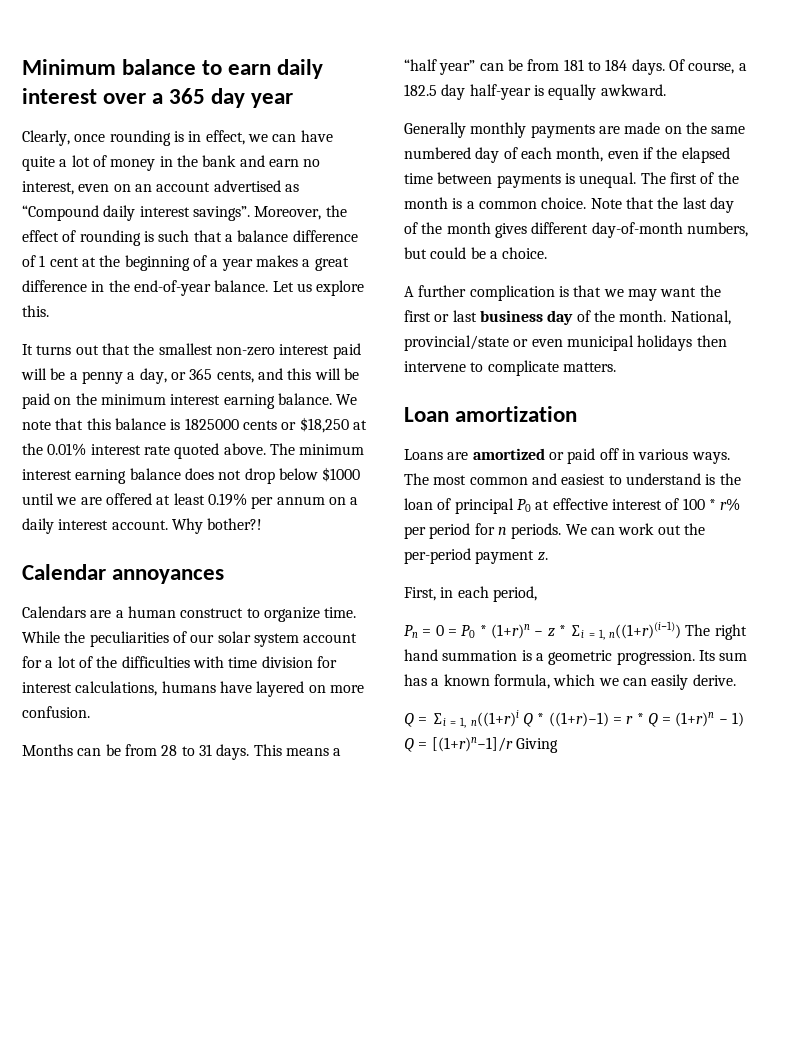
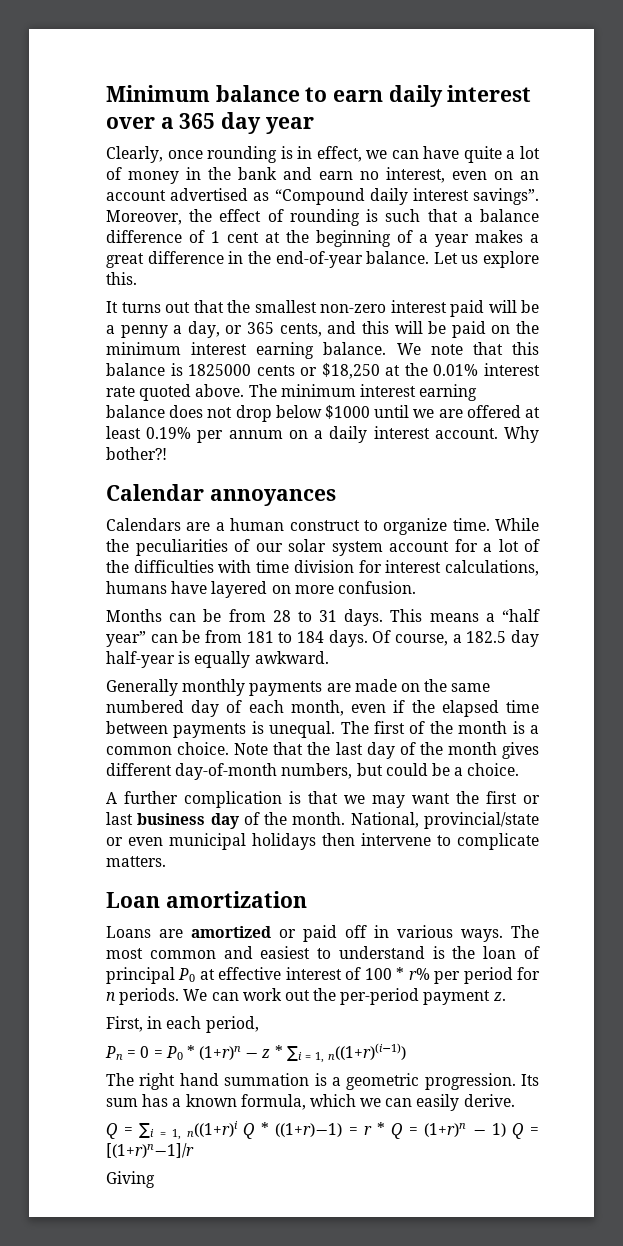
- Pn = 0 = P0 * (1+r)n − z * ∑i = 1, n((1+r)(i−1)) The right hand summation is a geometric progression.
+ Pn = 0 = P0 * (1+r)n − z * ∑i = 1, n((1+r)(i−1))
+ The right hand summation is a geometric progression.
- Q = ∑i = 1, n((1+r)i Q * ((1+r)−1) = r * Q = (1+r)n − 1) Q = [(1+r)n−1]/r Giving
+ Q = ∑i = 1, n((1+r)i Q * ((1+r)−1) = r * Q = (1+r)n − 1) Q = [(1+r)n−1]/r
+ Giving

